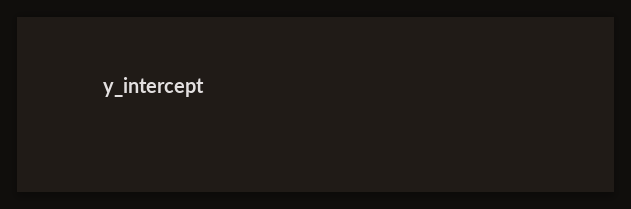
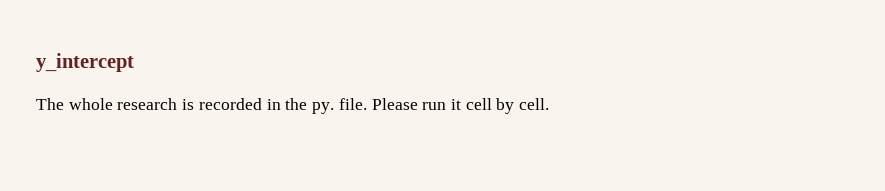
+ The whole research is recorded in the py. file. Please run it cell by cell.

